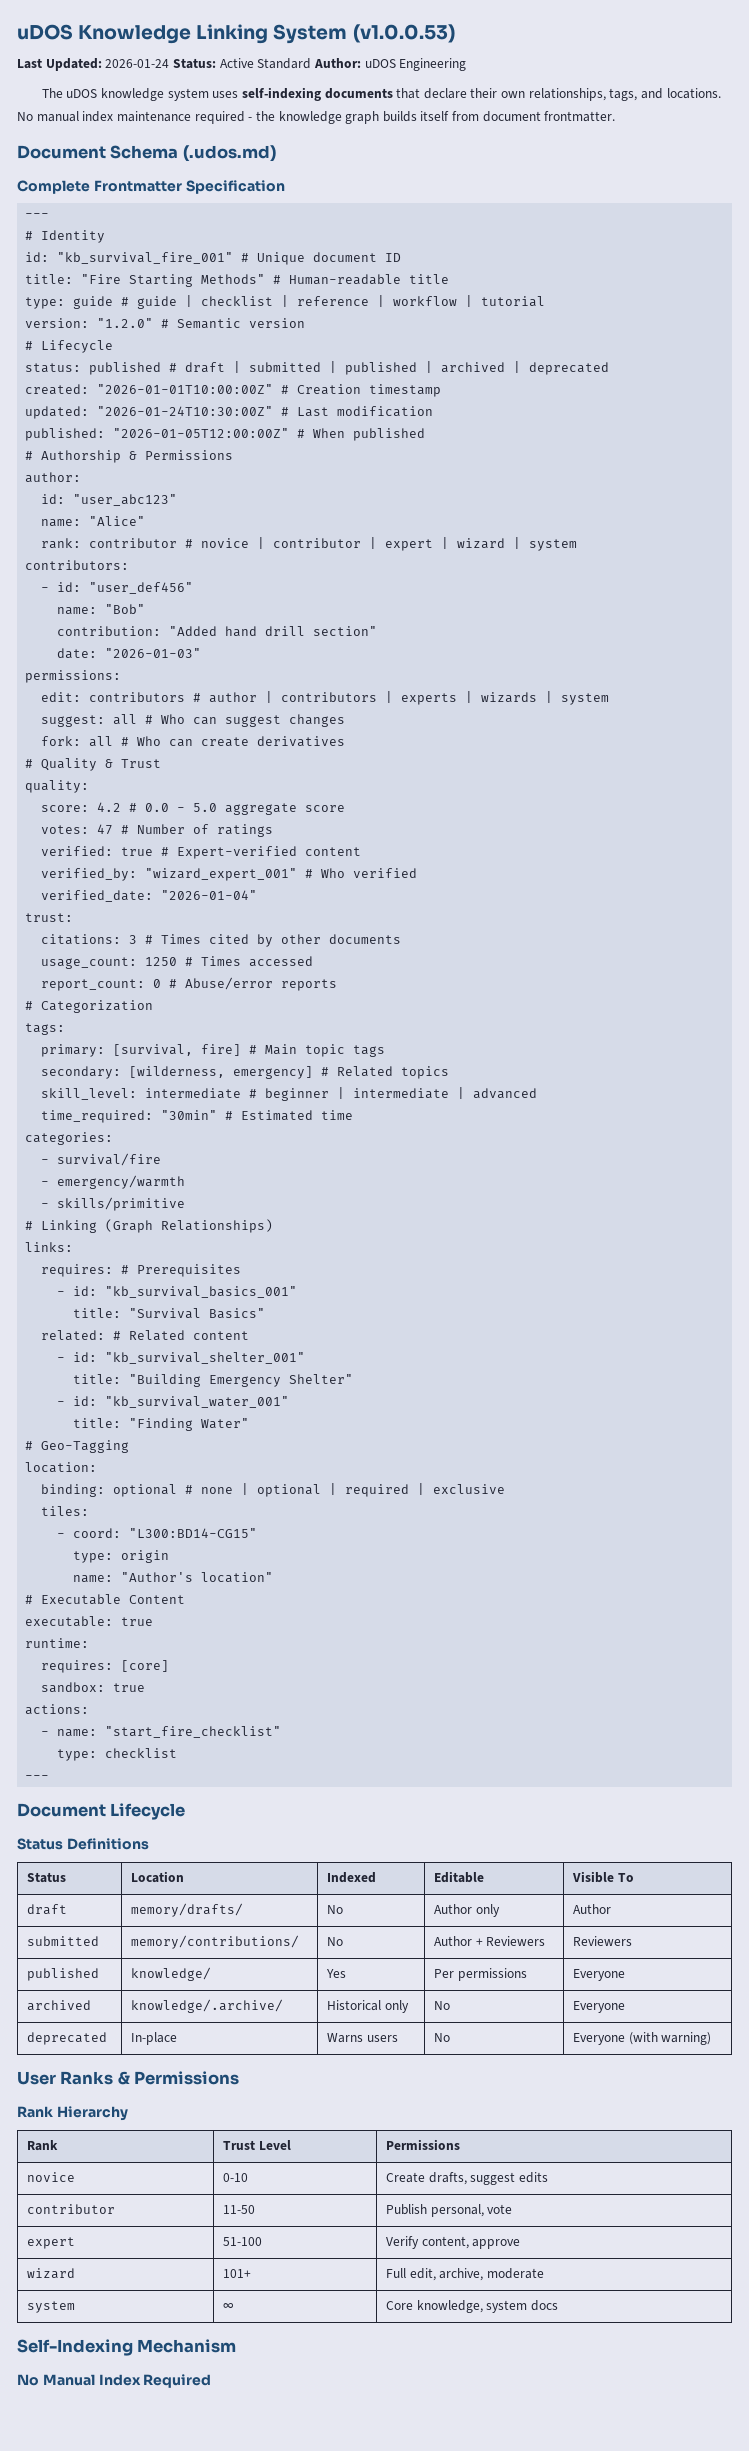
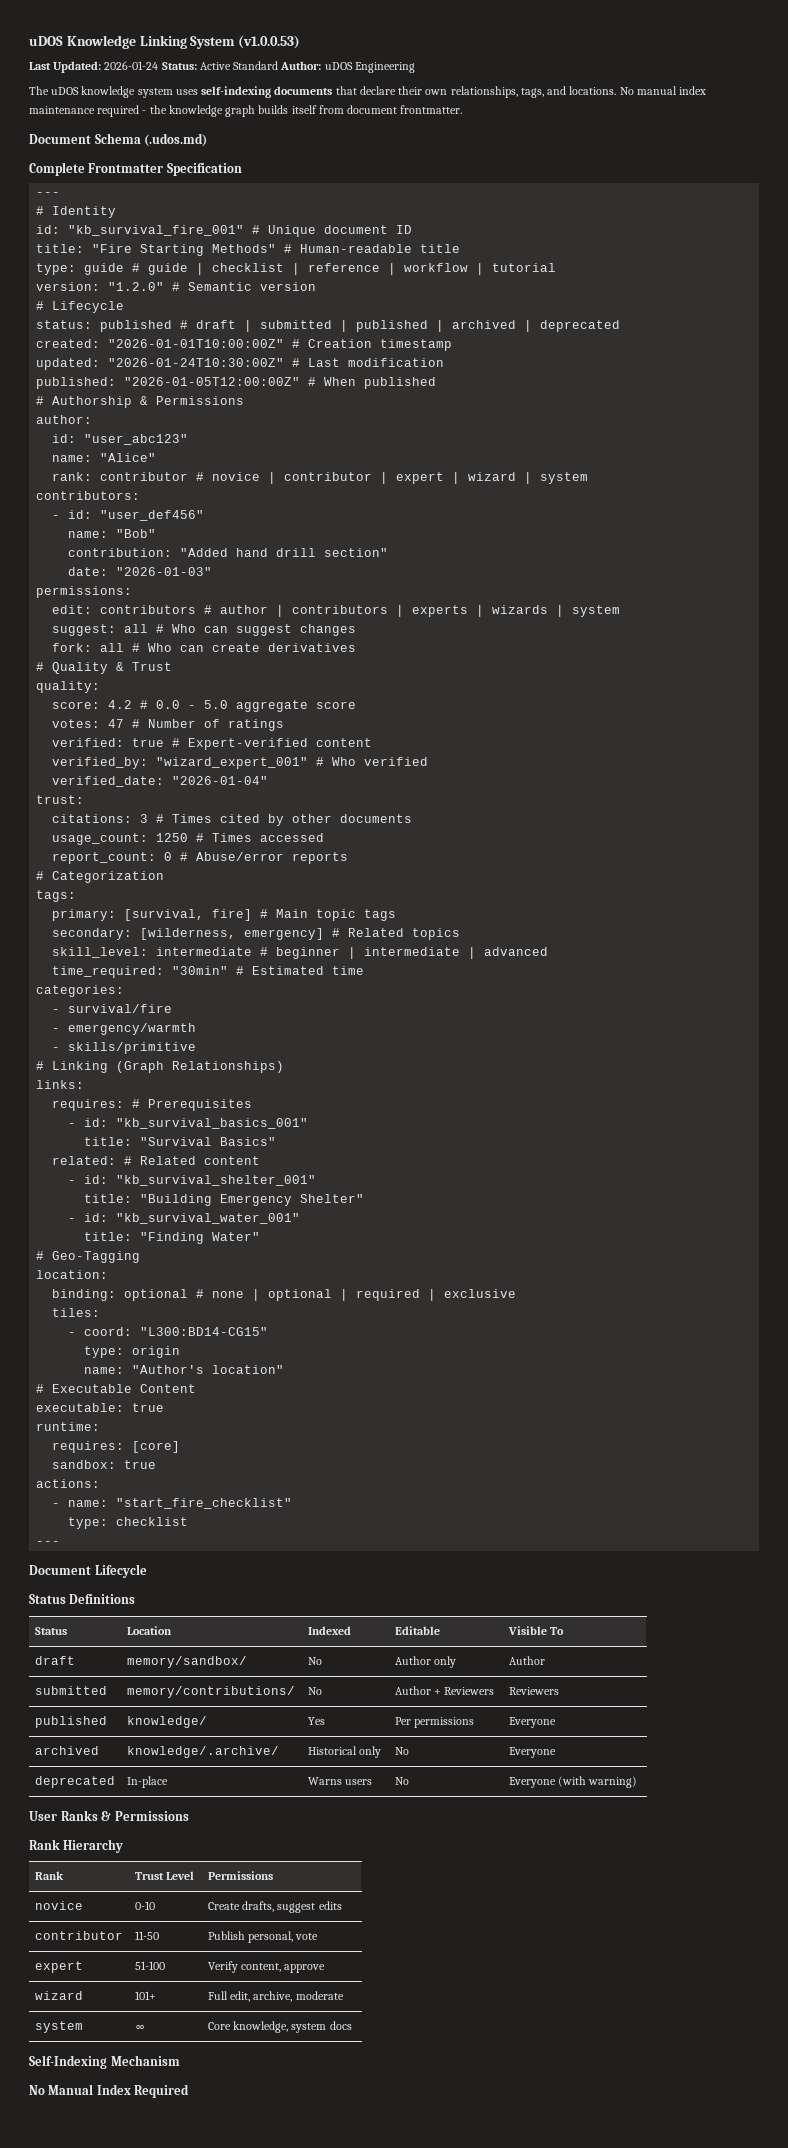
- draft | memory/drafts/ | No | Author only | Author
+ draft | memory/sandbox/ | No | Author only | Author

